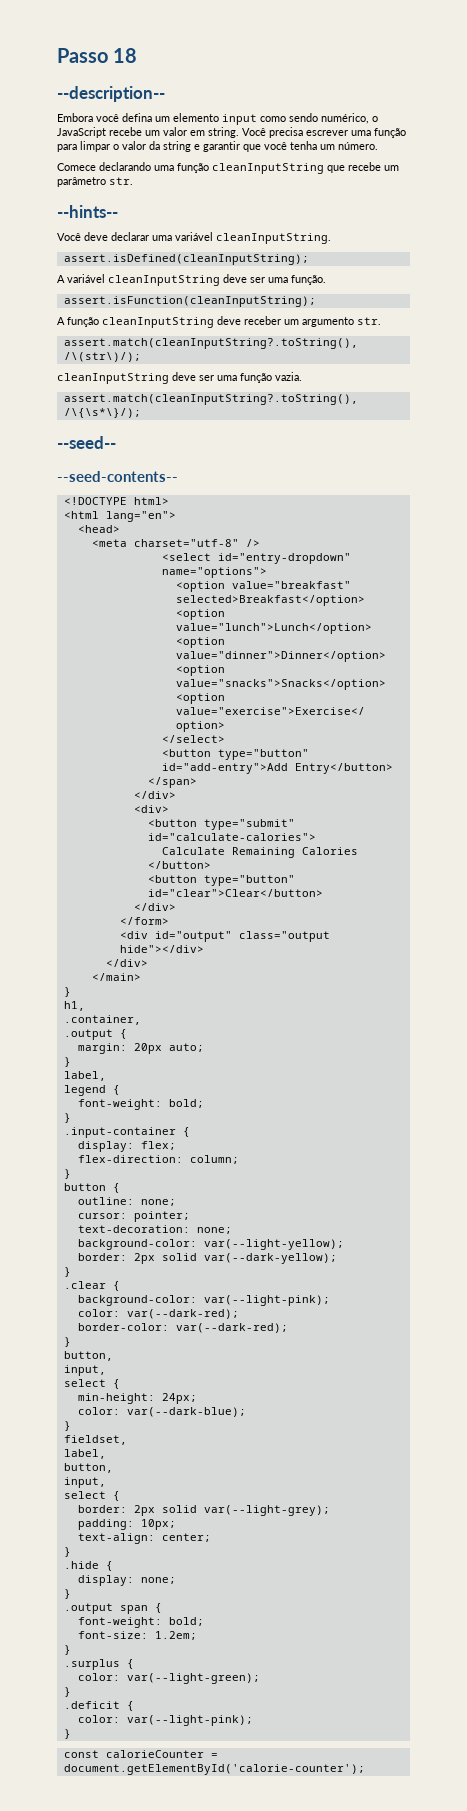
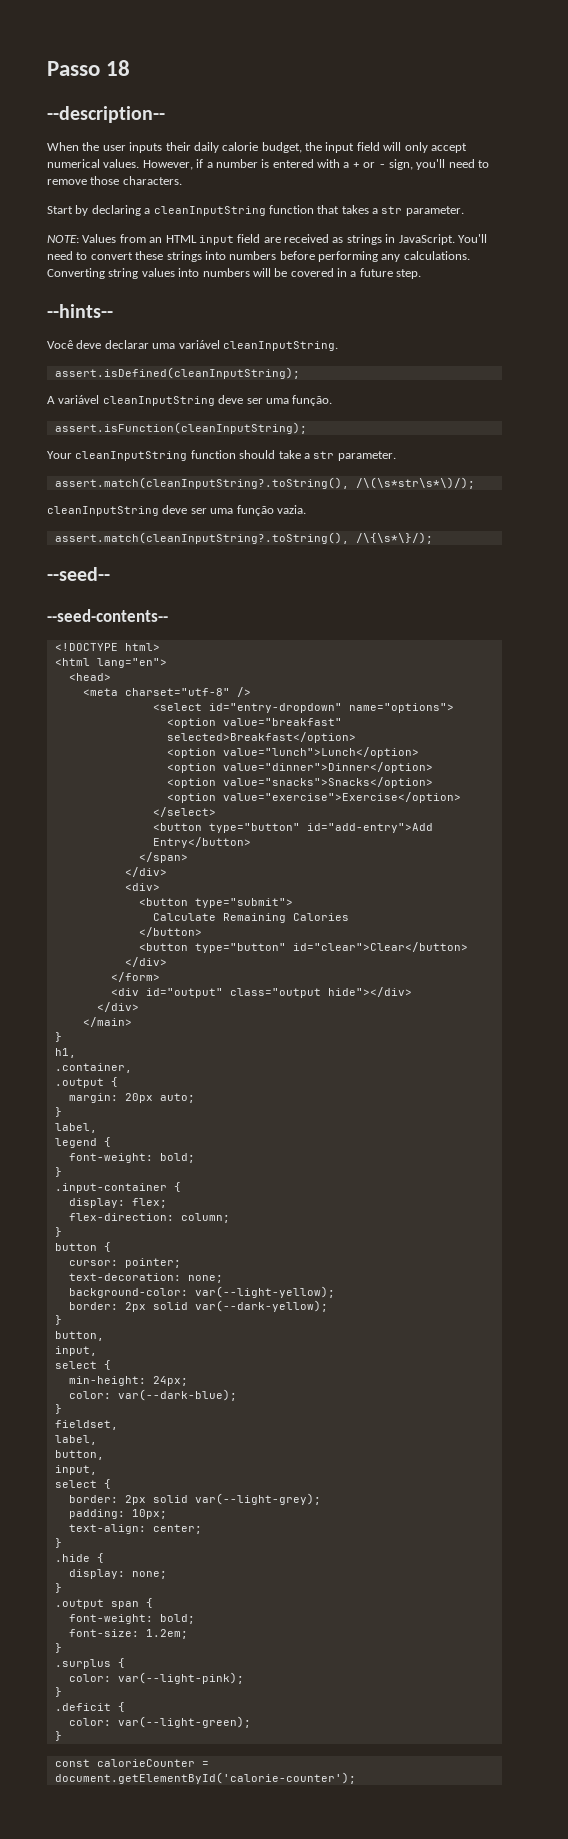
- Embora você defina um elemento input como sendo numérico, o JavaScript recebe um valor em string. Você precisa escrever uma função para limpar o valor da string e garantir que você tenha um número.
- Comece declarando uma função cleanInputString que recebe um parâmetro str.
+ When the user inputs their daily calorie budget, the input field will only accept numerical values. However, if a number is entered with a + or - sign, you'll need to remove those characters.
+ Start by declaring a cleanInputString function that takes a str parameter.
+ NOTE: Values from an HTML input field are received as strings in JavaScript. You'll need to convert these strings into numbers before performing any calculations. Converting string values into numbers will be covered in a future step.
- A função cleanInputString deve receber um argumento str.
- assert.match(cleanInputString?.toString(), /\(str\)/);
+ Your cleanInputString function should take a str parameter.
+ assert.match(cleanInputString?.toString(), /\(\s*str\s*\)/);
- <button type="submit" id="calculate-calories">
+ <button type="submit">
- outline: none;
- .clear {
- background-color: var(--light-pink);
- color: var(--dark-red);
- border-color: var(--dark-red);
- }
- color: var(--light-green);
+ color: var(--light-pink);
- color: var(--light-pink);
+ color: var(--light-green);

